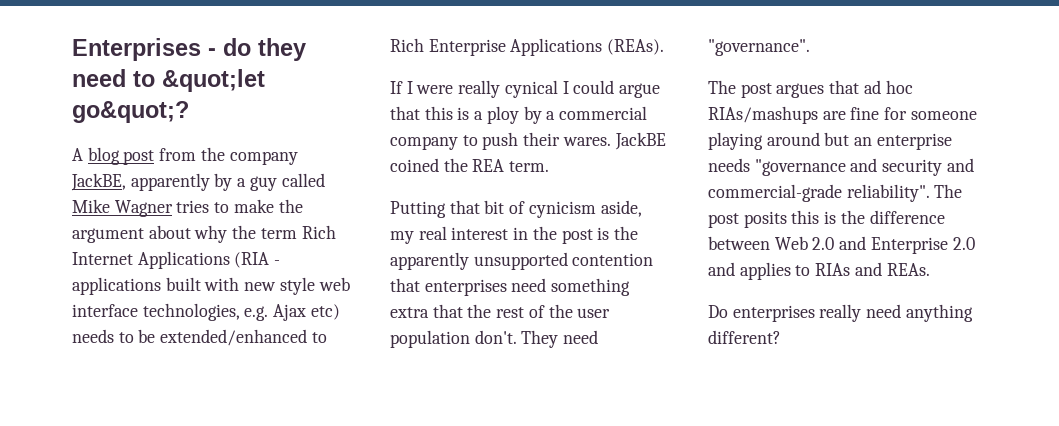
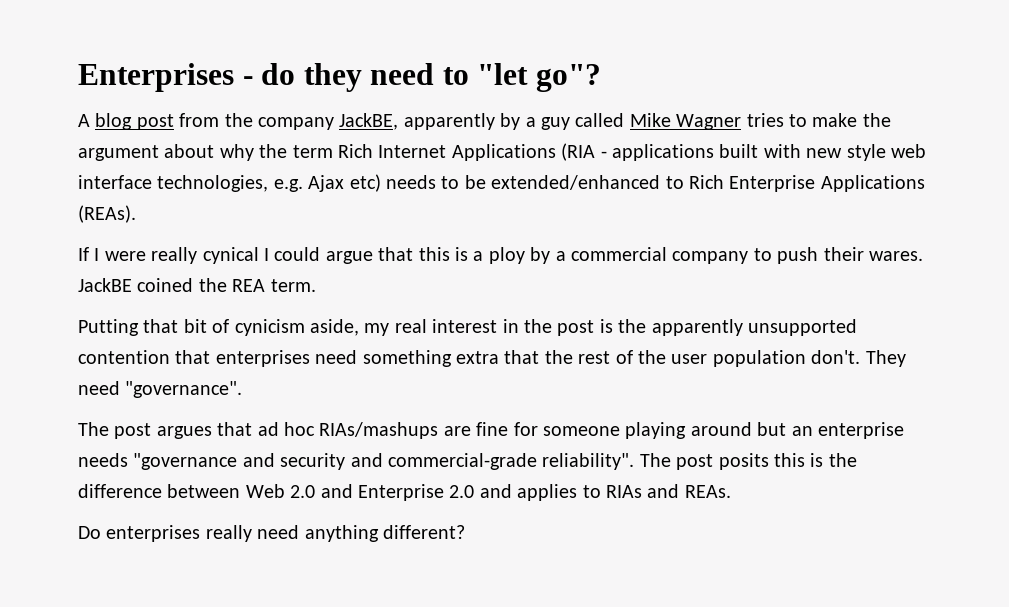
- Enterprises - do they need to &quot;let go&quot;?
+ Enterprises - do they need to "let go"?

